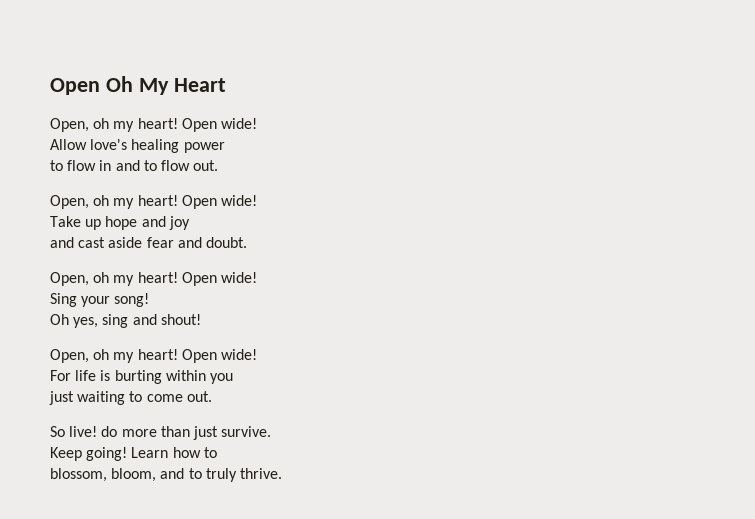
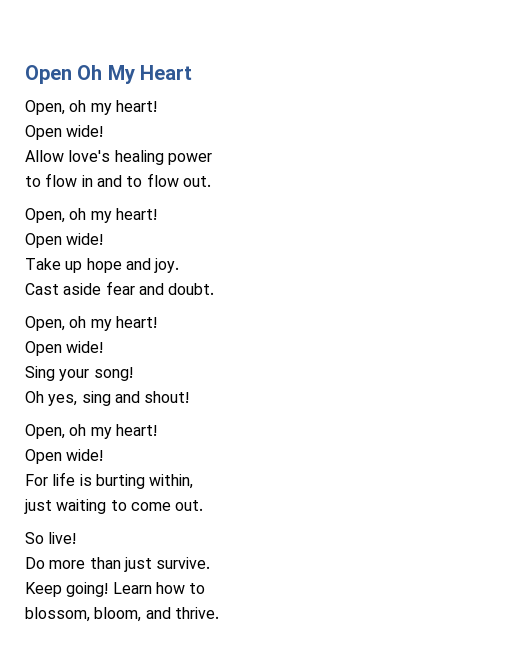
  Open Oh My Heart
- Open, oh my heart! Open wide!
+ Open, oh my heart!
+ Open wide!
  to flow in and to flow out.
- Open, oh my heart! Open wide!
+ Open, oh my heart!
+ Open wide!
- Take up hope and joy
- and cast aside fear and doubt.
- Open, oh my heart! Open wide!
+ Take up hope and joy.
+ Cast aside fear and doubt.
+ Open, oh my heart!
+ Open wide!
  Oh yes, sing and shout!
- Open, oh my heart! Open wide!
+ Open, oh my heart!
+ Open wide!
- For life is burting within you
+ For life is burting within,
- So live! do more than just survive.
+ So live!
+ Do more than just survive.
- blossom, bloom, and to truly thrive.
+ blossom, bloom, and thrive.

